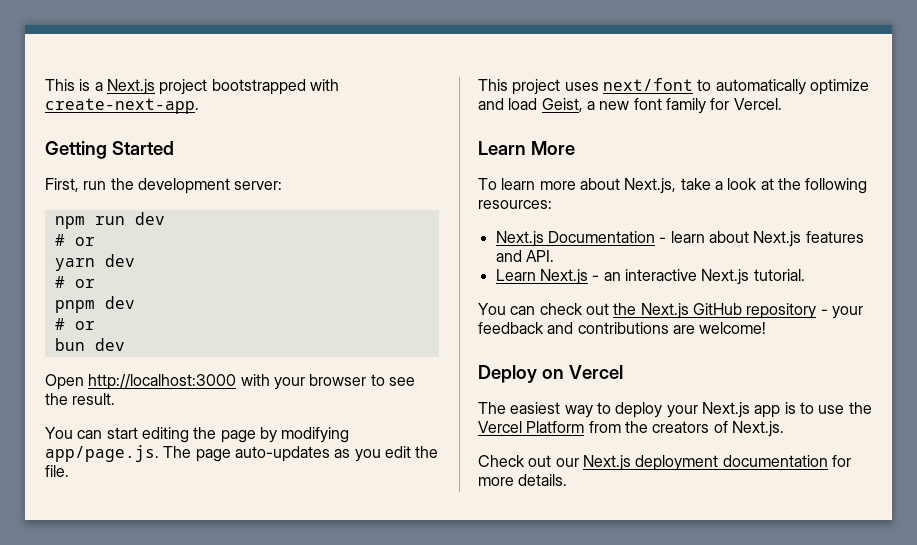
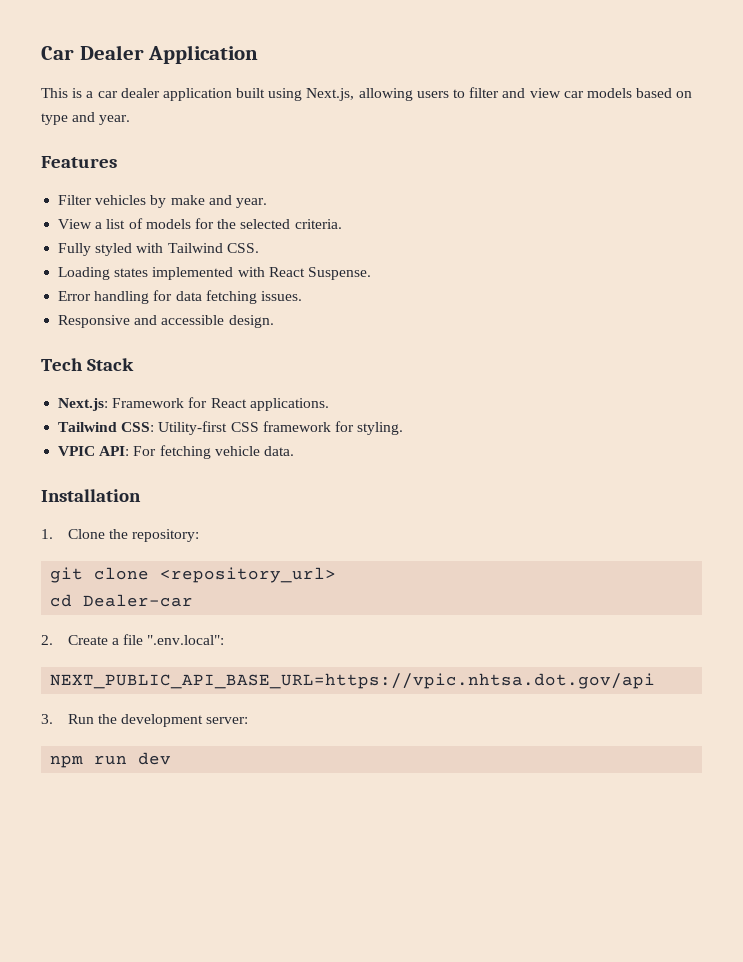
- This is a Next.js project bootstrapped with create-next-app.
- Getting Started
- First, run the development server:
+ Car Dealer Application
+ This is a car dealer application built using Next.js, allowing users to filter and view car models based on type and year.
+ Features
+ Filter vehicles by make and year.
+ View a list of models for the selected criteria.
+ Fully styled with Tailwind CSS.
+ Loading states implemented with React Suspense.
+ Error handling for data fetching issues.
+ Responsive and accessible design.
+ Tech Stack
+ Next.js: Framework for React applications.
+ Tailwind CSS: Utility-first CSS framework for styling.
+ VPIC API: For fetching vehicle data.
+ Installation
+ 1. Clone the repository:
+ git clone <repository_url>
+ cd Dealer-car
+ 2. Create a file ".env.local":
+ NEXT_PUBLIC_API_BASE_URL=https://vpic.nhtsa.dot.gov/api
+ 3. Run the development server:
  npm run dev
- # or
- yarn dev
- # or
- pnpm dev
- # or
- bun dev
- Open http://localhost:3000 with your browser to see the result.
- You can start editing the page by modifying app/page.js. The page auto-updates as you edit the file.
- This project uses next/font to automatically optimize and load Geist, a new font family for Vercel.
- Learn More
- To learn more about Next.js, take a look at the following resources:
- Next.js Documentation - learn about Next.js features and API.
- Learn Next.js - an interactive Next.js tutorial.
- You can check out the Next.js GitHub repository - your feedback and contributions are welcome!
- Deploy on Vercel
- The easiest way to deploy your Next.js app is to use the Vercel Platform from the creators of Next.js.
- Check out our Next.js deployment documentation for more details.

